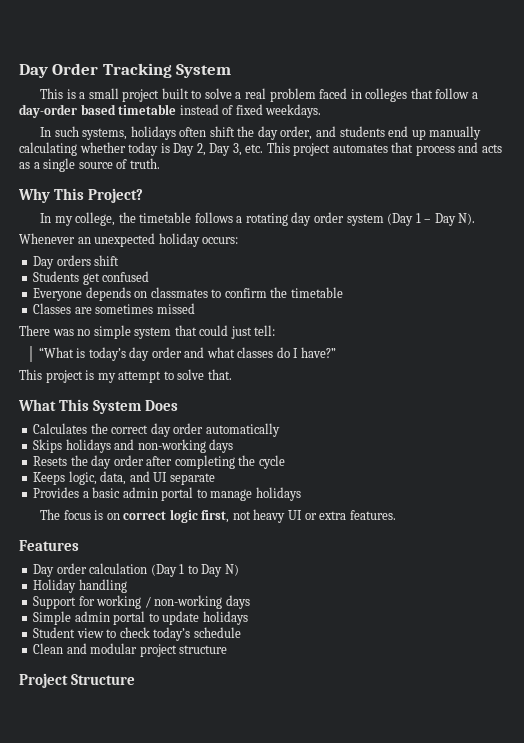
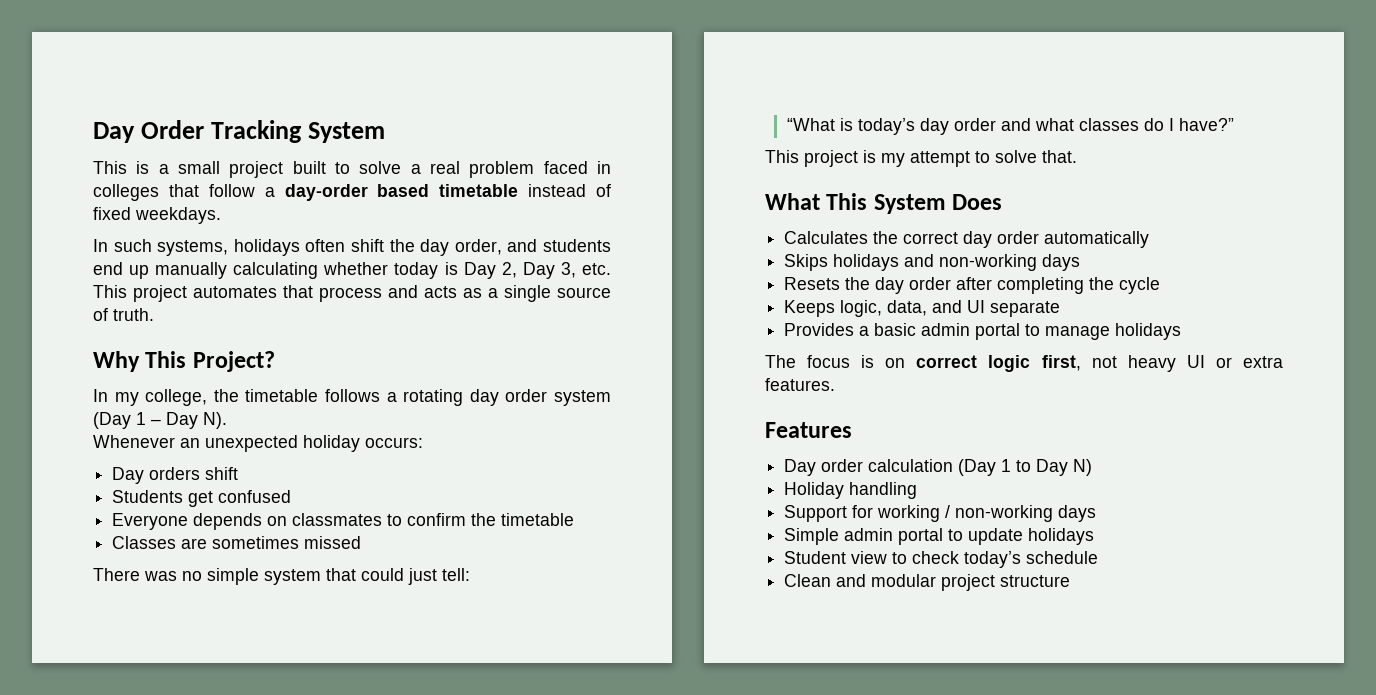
- Project Structure

